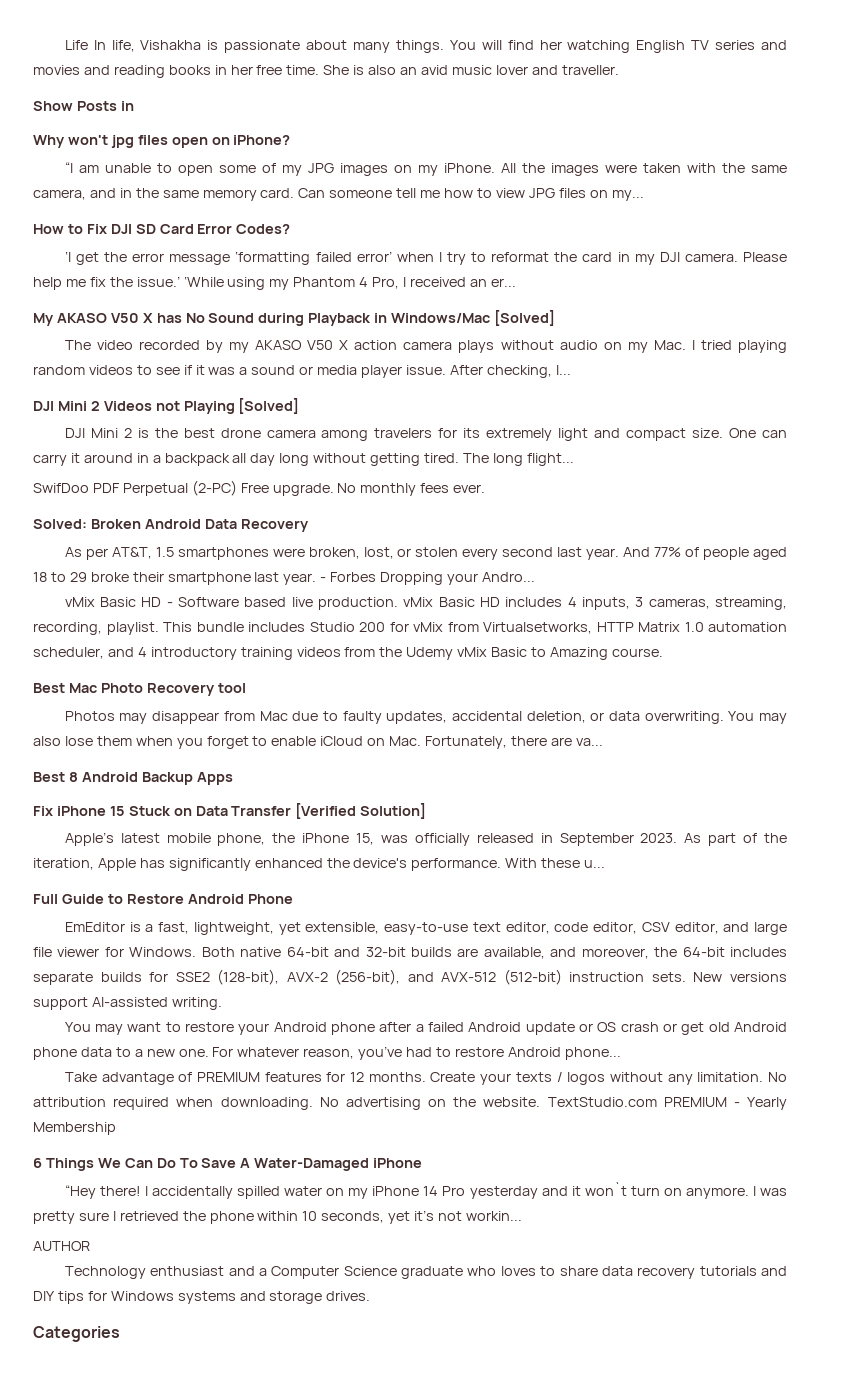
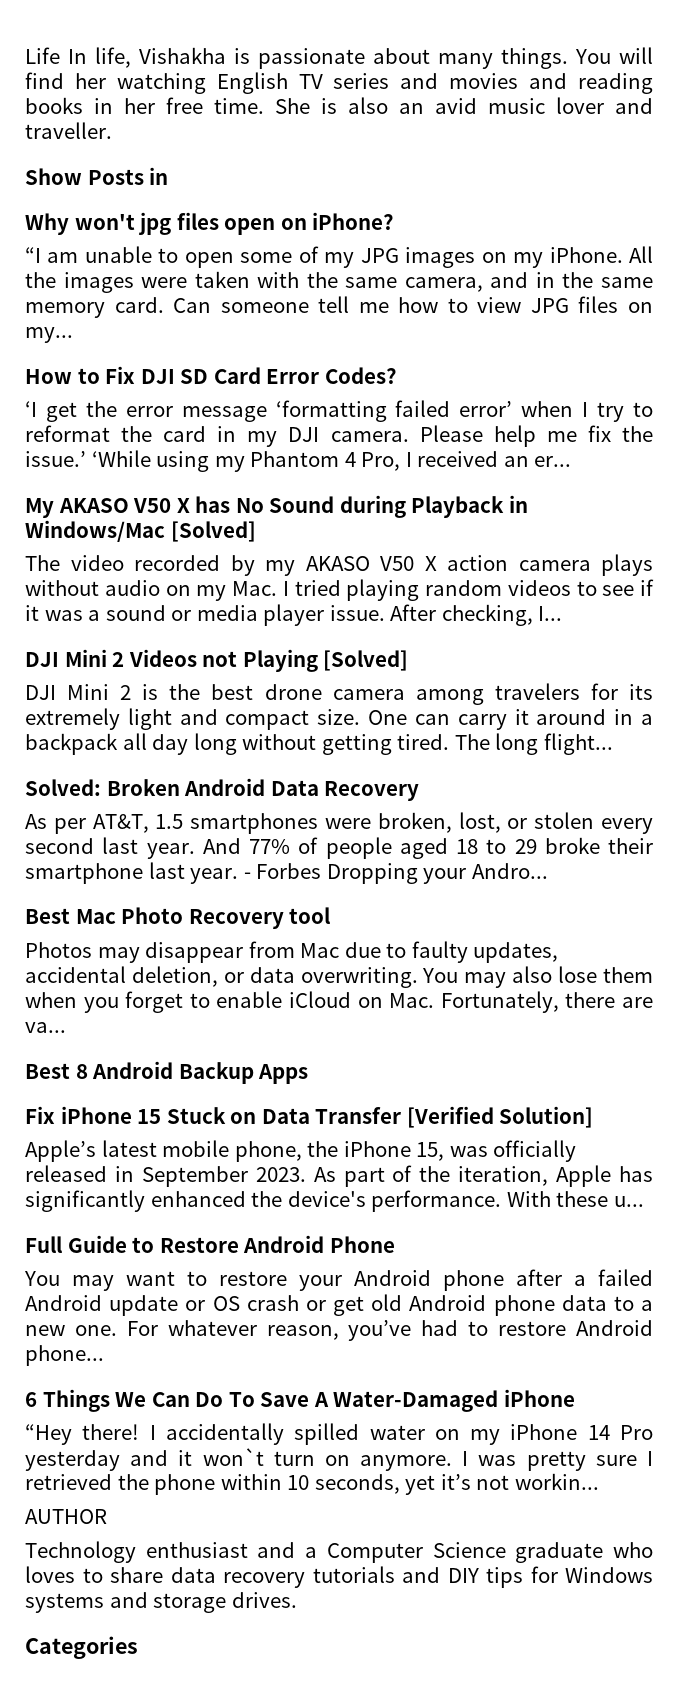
- SwifDoo PDF Perpetual (2-PC) Free upgrade. No monthly fees ever.
- vMix Basic HD - Software based live production. vMix Basic HD includes 4 inputs, 3 cameras, streaming, recording, playlist. This bundle includes Studio 200 for vMix from Virtualsetworks, HTTP Matrix 1.0 automation scheduler, and 4 introductory training videos from the Udemy vMix Basic to Amazing course.
- EmEditor is a fast, lightweight, yet extensible, easy-to-use text editor, code editor, CSV editor, and large file viewer for Windows. Both native 64-bit and 32-bit builds are available, and moreover, the 64-bit includes separate builds for SSE2 (128-bit), AVX-2 (256-bit), and AVX-512 (512-bit) instruction sets. New versions support AI-assisted writing.
- Take advantage of PREMIUM features for 12 months. Create your texts / logos without any limitation. No attribution required when downloading. No advertising on the website. TextStudio.com PREMIUM - Yearly Membership

